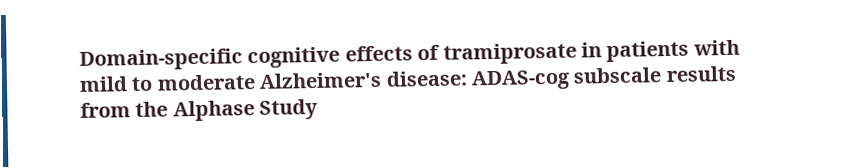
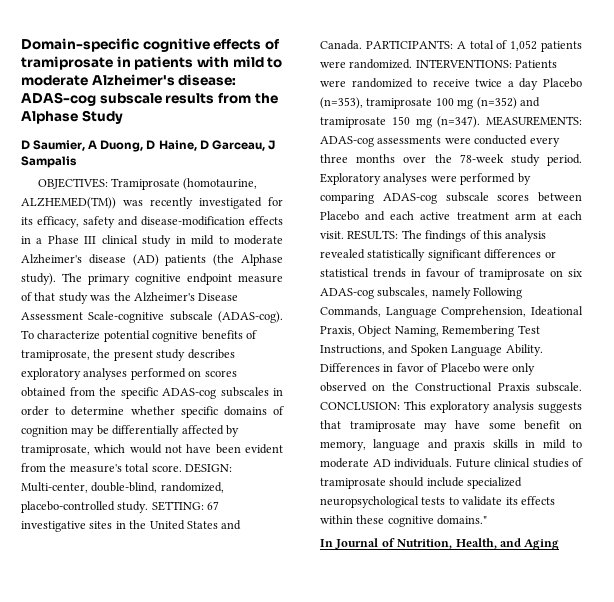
+ D Saumier, A Duong, D Haine, D Garceau, J Sampalis
+ OBJECTIVES: Tramiprosate (homotaurine, ALZHEMED(TM)) was recently investigated for its efficacy, safety and disease-modification effects in a Phase III clinical study in mild to moderate Alzheimer's disease (AD) patients (the Alphase study). The primary cognitive endpoint measure of that study was the Alzheimer's Disease Assessment Scale-cognitive subscale (ADAS-cog). To characterize potential cognitive benefits of tramiprosate, the present study describes exploratory analyses performed on scores obtained from the specific ADAS-cog subscales in order to determine whether specific domains of cognition may be differentially affected by tramiprosate, which would not have been evident from the measure's total score. DESIGN: Multi-center, double-blind, randomized, placebo-controlled study. SETTING: 67 investigative sites in the United States and Canada. PARTICIPANTS: A total of 1,052 patients were randomized. INTERVENTIONS: Patients were randomized to receive twice a day Placebo (n=353), tramiprosate 100 mg (n=352) and tramiprosate 150 mg (n=347). MEASUREMENTS: ADAS-cog assessments were conducted every three months over the 78-week study period. Exploratory analyses were performed by comparing ADAS-cog subscale scores between Placebo and each active treatment arm at each visit. RESULTS: The findings of this analysis revealed statistically significant differences or statistical trends in favour of tramiprosate on six ADAS-cog subscales, namely Following Commands, Language Comprehension, Ideational Praxis, Object Naming, Remembering Test Instructions, and Spoken Language Ability. Differences in favor of Placebo were only observed on the Constructional Praxis subscale. CONCLUSION: This exploratory analysis suggests that tramiprosate may have some benefit on memory, language and praxis skills in mild to moderate AD individuals. Future clinical studies of tramiprosate should include specialized neuropsychological tests to validate its effects within these cognitive domains."
+ In Journal of Nutrition, Health, and Aging

